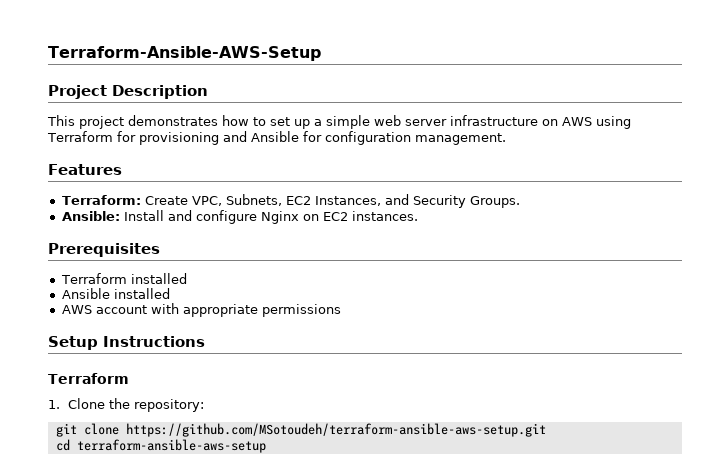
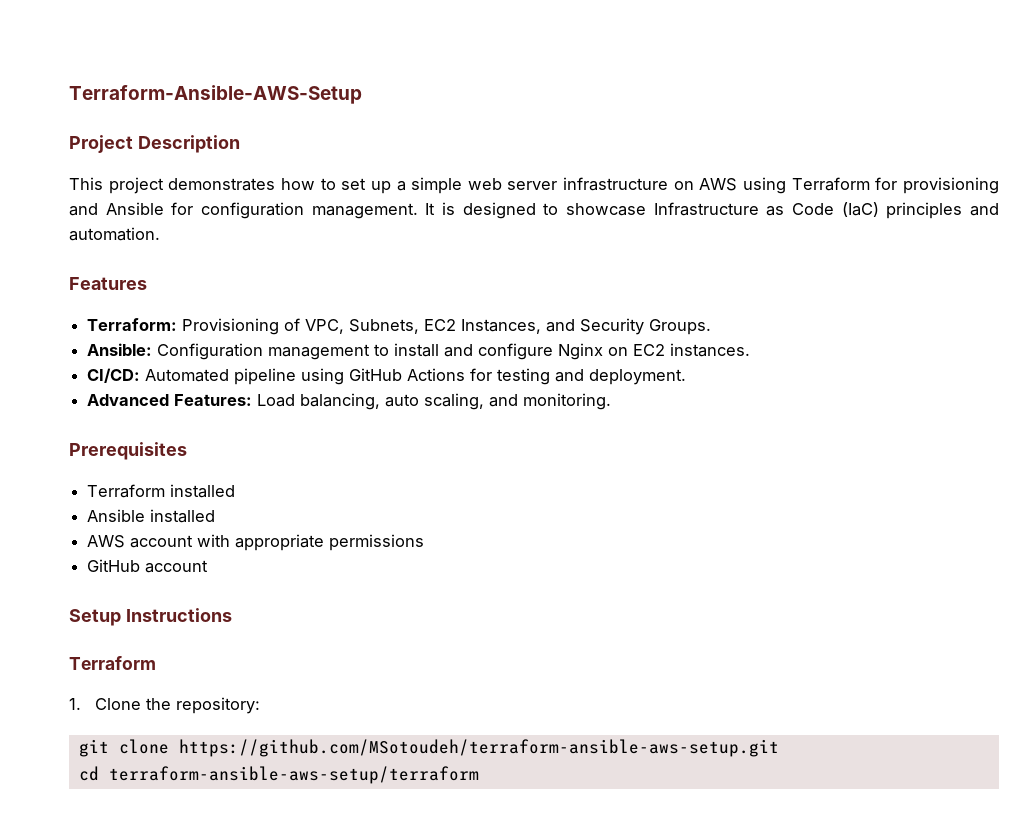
+ It is designed to showcase Infrastructure as Code (IaC) principles and automation.
- Terraform: Create VPC, Subnets, EC2 Instances, and Security Groups.
+ Terraform: Provisioning of VPC, Subnets, EC2 Instances, and Security Groups.
- Ansible: Install and configure Nginx on EC2 instances.
+ Ansible: Configuration management to install and configure Nginx on EC2 instances.
+ CI/CD: Automated pipeline using GitHub Actions for testing and deployment.
+ Advanced Features: Load balancing, auto scaling, and monitoring.
+ GitHub account
- cd terraform-ansible-aws-setup
+ cd terraform-ansible-aws-setup/terraform

